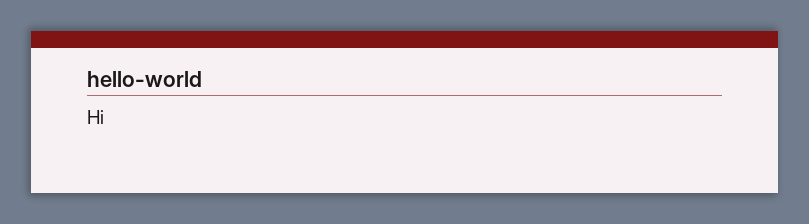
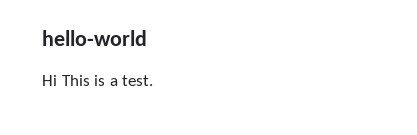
- Hi
+ Hi This is a test.

